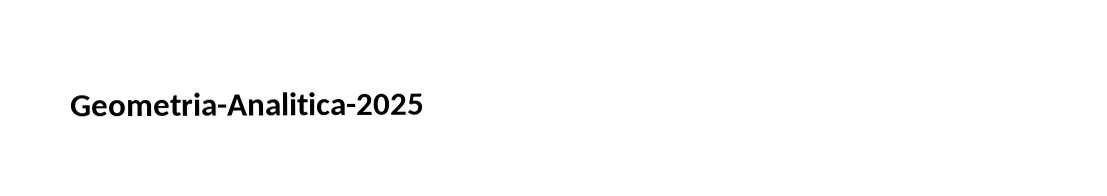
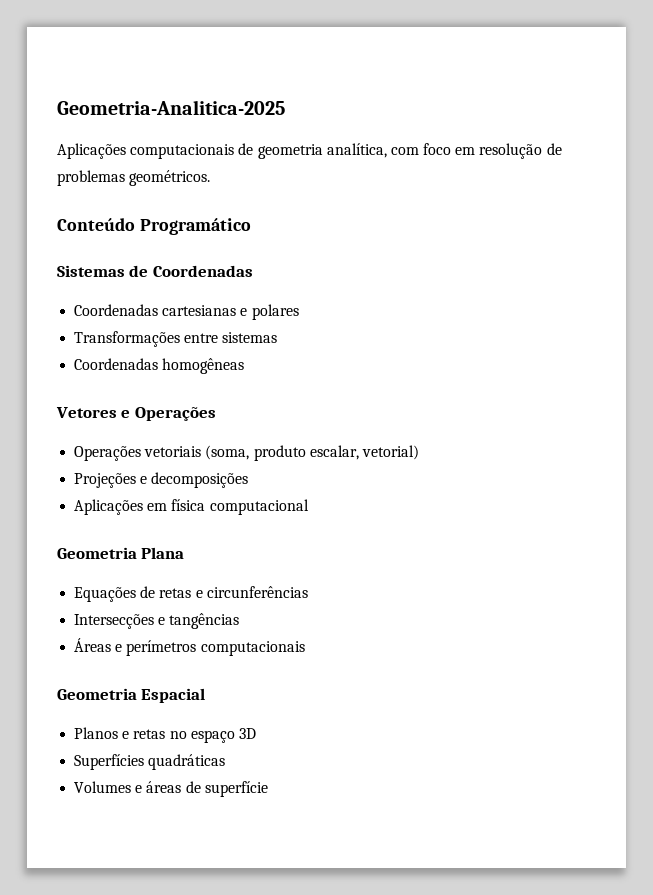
+ Aplicações computacionais de geometria analítica, com foco em resolução de problemas geométricos.
+ Conteúdo Programático
+ Sistemas de Coordenadas
+ Coordenadas cartesianas e polares
+ Transformações entre sistemas
+ Coordenadas homogêneas
+ Vetores e Operações
+ Operações vetoriais (soma, produto escalar, vetorial)
+ Projeções e decomposições
+ Aplicações em física computacional
+ Geometria Plana
+ Equações de retas e circunferências
+ Intersecções e tangências
+ Áreas e perímetros computacionais
+ Geometria Espacial
+ Planos e retas no espaço 3D
+ Superfícies quadráticas
+ Volumes e áreas de superfície

